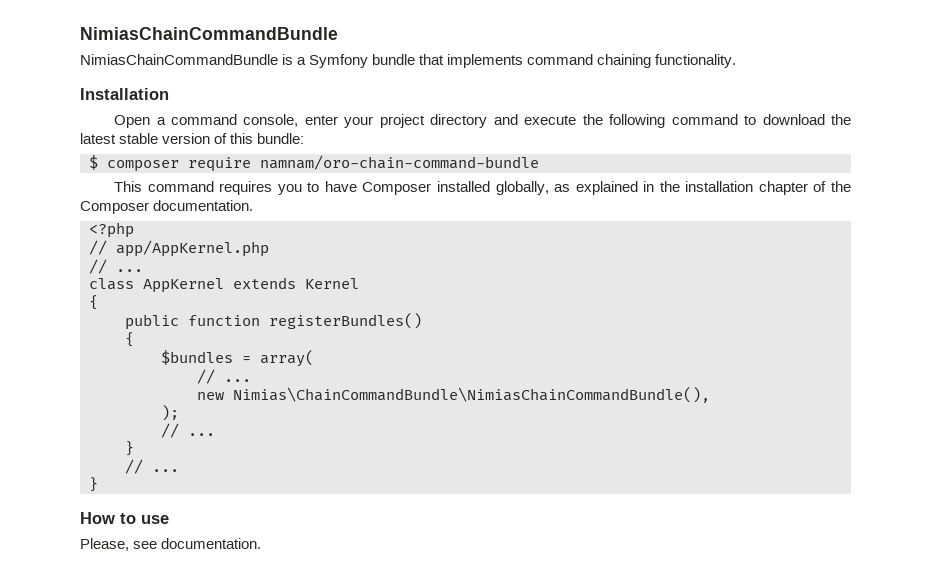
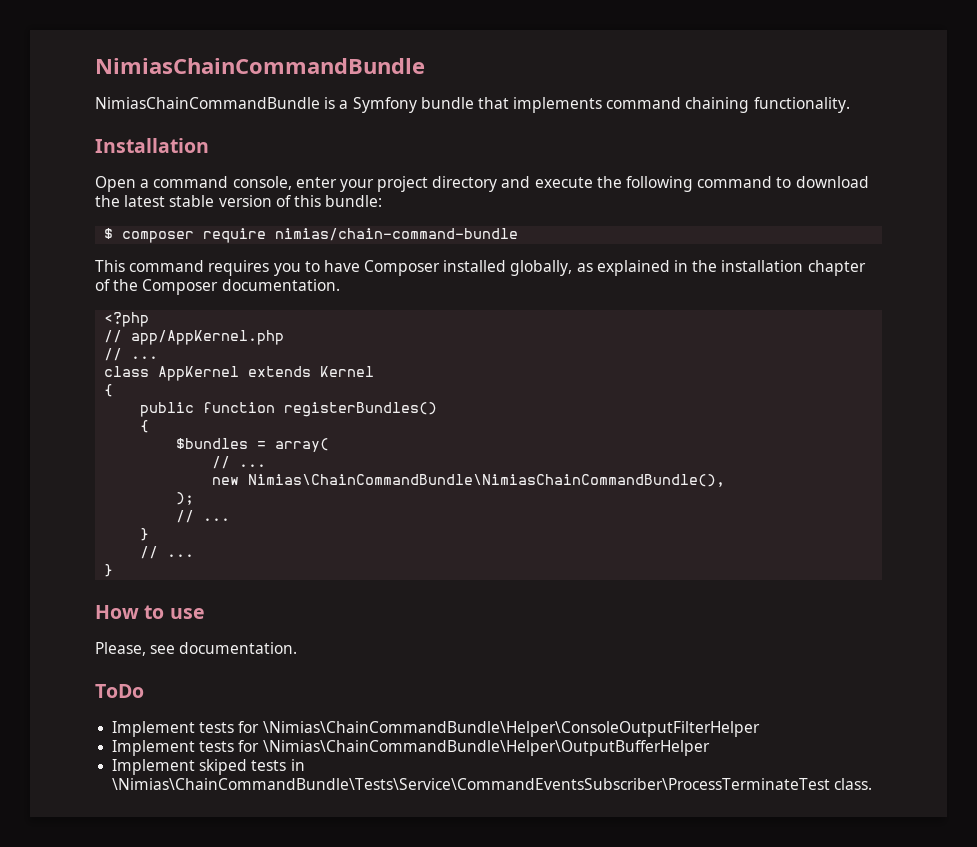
- $ composer require namnam/oro-chain-command-bundle
+ $ composer require nimias/chain-command-bundle
+ ToDo
+ Implement tests for \Nimias\ChainCommandBundle\Helper\ConsoleOutputFilterHelper
+ Implement tests for \Nimias\ChainCommandBundle\Helper\OutputBufferHelper
+ Implement skiped tests in \Nimias\ChainCommandBundle\Tests\Service\CommandEventsSubscriber\ProcessTerminateTest class.

